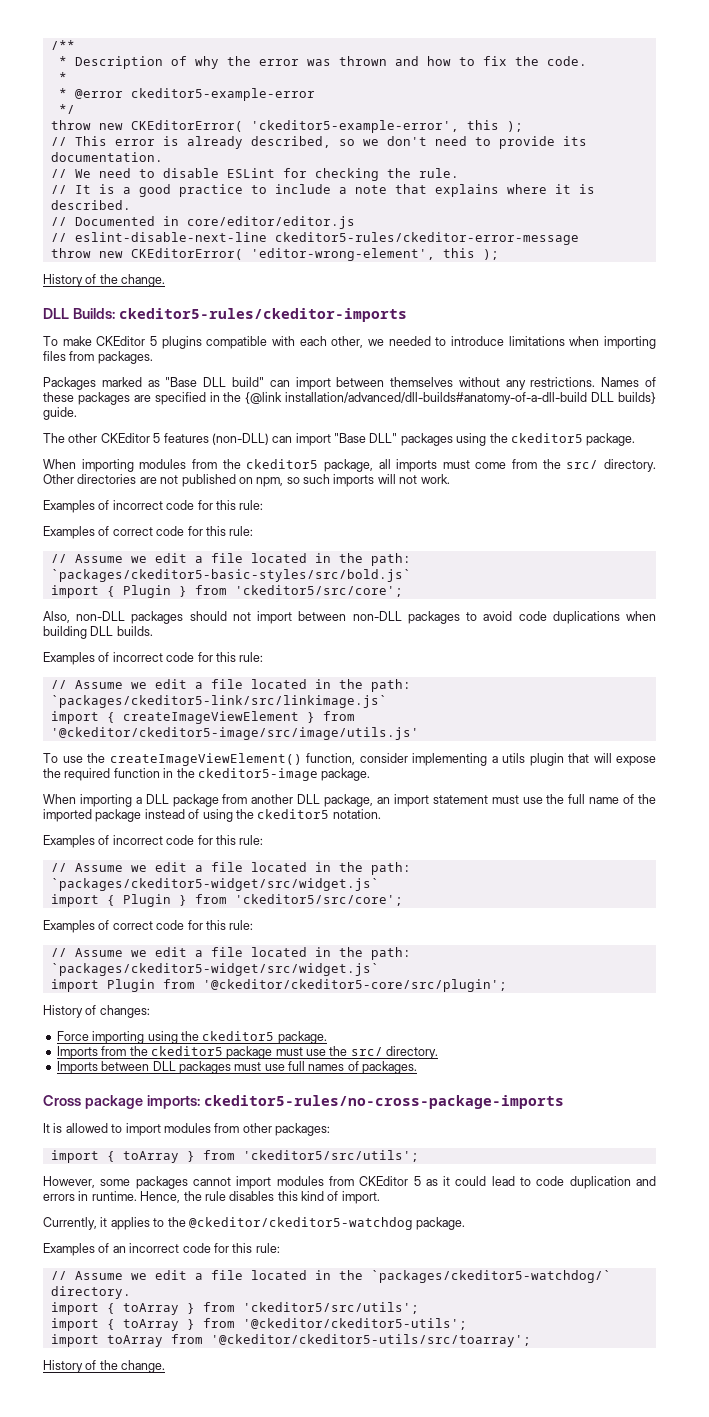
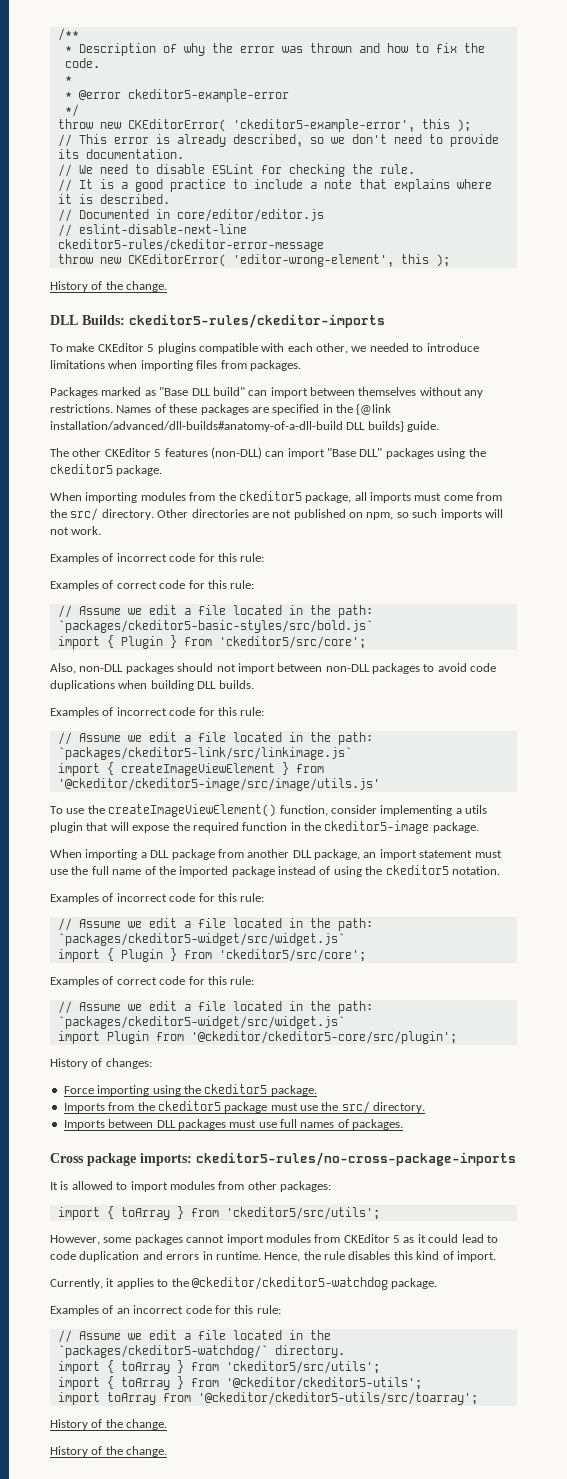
  import toArray from '@ckeditor/ckeditor5-utils/src/toarray';
+ History of the change.

